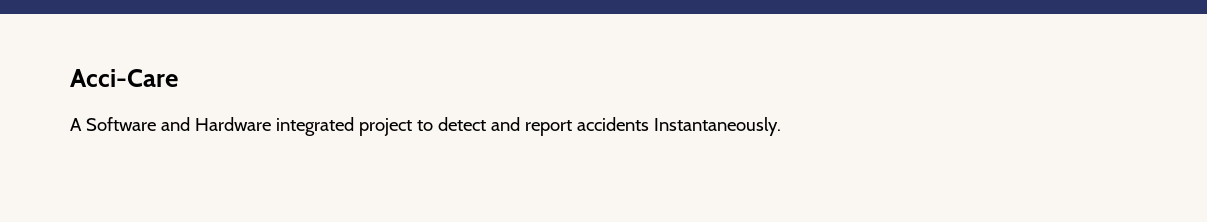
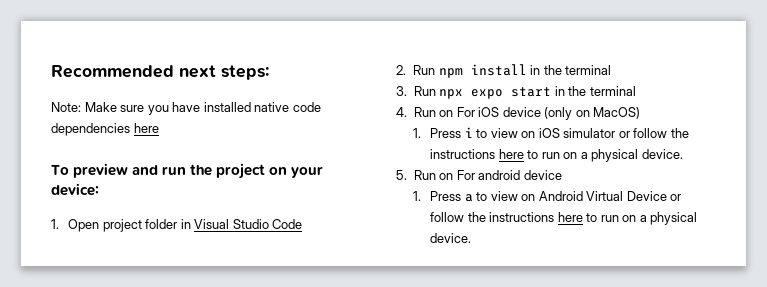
- Acci-Care
- A Software and Hardware integrated project to detect and report accidents Instantaneously.
+ Recommended next steps:
+ Note: Make sure you have installed native code dependencies here
+ To preview and run the project on your device:
+ 1. Open project folder in Visual Studio Code
+ 2. Run npm install in the terminal
+ 3. Run npx expo start in the terminal
+ 4. Run on For iOS device (only on MacOS)
+ 1. Press i to view on iOS simulator or follow the instructions here to run on a physical device.
+ 5. Run on For android device
+ 1. Press a to view on Android Virtual Device or follow the instructions here to run on a physical device.

